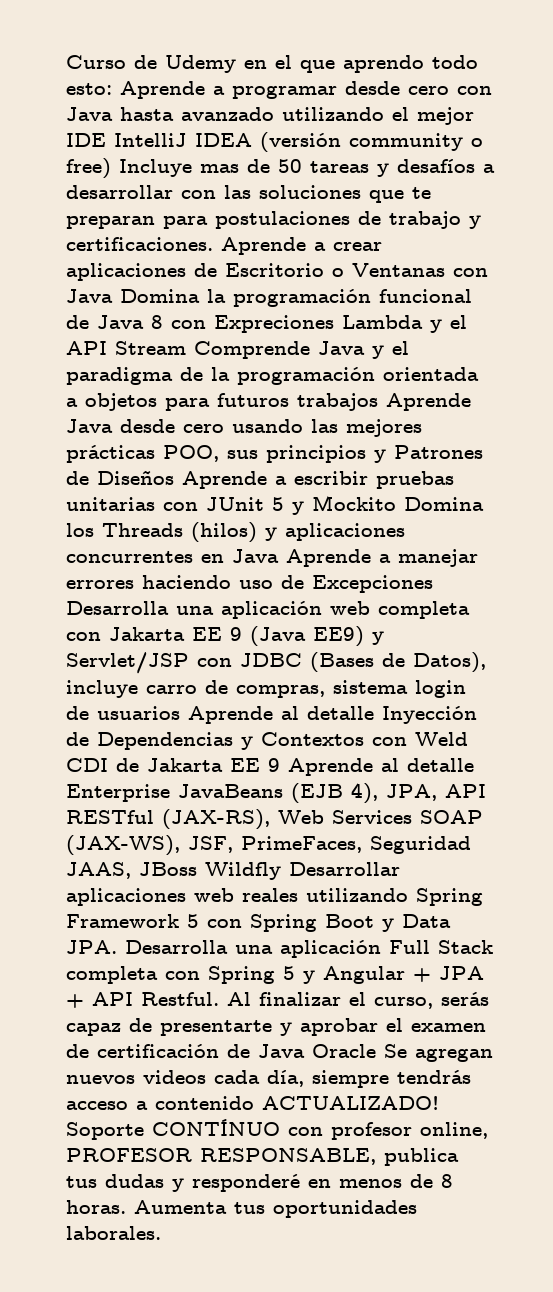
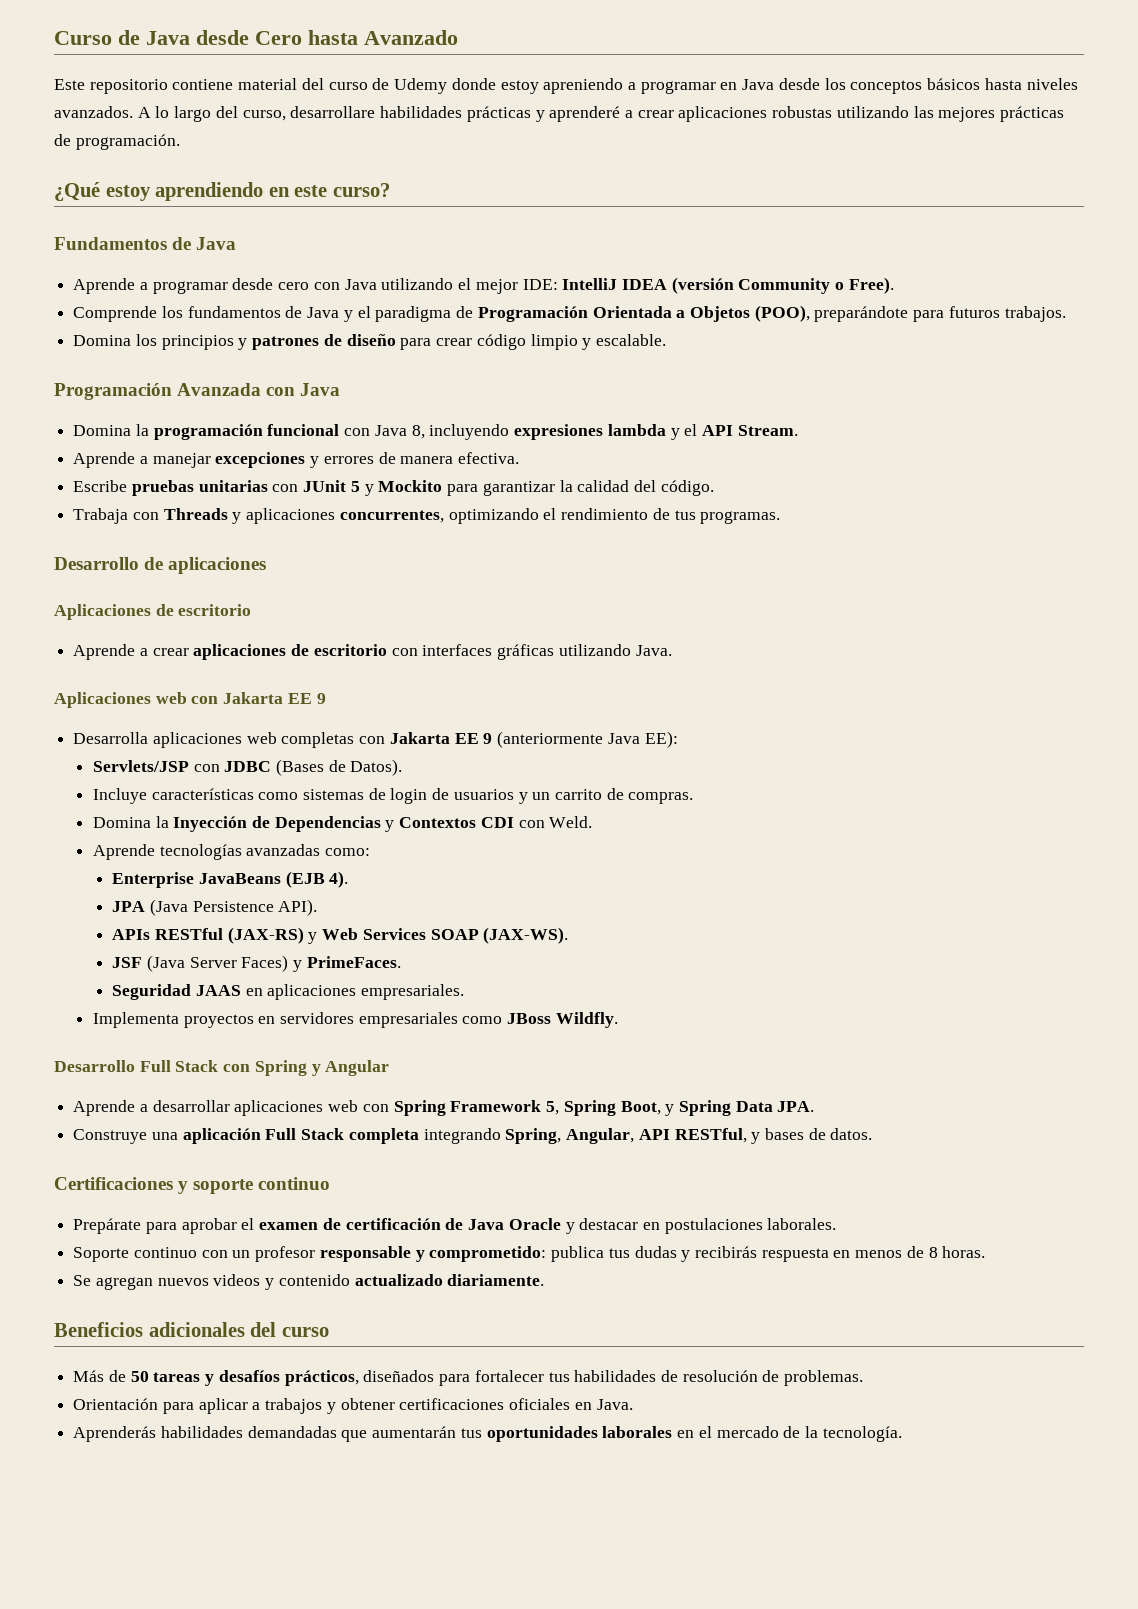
- Curso de Udemy en el que aprendo todo esto: Aprende a programar desde cero con Java hasta avanzado utilizando el mejor IDE IntelliJ IDEA (versión community o free) Incluye mas de 50 tareas y desafíos a desarrollar con las soluciones que te preparan para postulaciones de trabajo y certificaciones. Aprende a crear aplicaciones de Escritorio o Ventanas con Java Domina la programación funcional de Java 8 con Expreciones Lambda y el API Stream Comprende Java y el paradigma de la programación orientada a objetos para futuros trabajos Aprende Java desde cero usando las mejores prácticas POO, sus principios y Patrones de Diseños Aprende a escribir pruebas unitarias con JUnit 5 y Mockito Domina los Threads (hilos) y aplicaciones concurrentes en Java Aprende a manejar errores haciendo uso de Excepciones Desarrolla una aplicación web completa con Jakarta EE 9 (Java EE9) y Servlet/JSP con JDBC (Bases de Datos), incluye carro de compras, sistema login de usuarios Aprende al detalle Inyección de Dependencias y Contextos con Weld CDI de Jakarta EE 9 Aprende al detalle Enterprise JavaBeans (EJB 4), JPA, API RESTful (JAX-RS), Web Services SOAP (JAX-WS), JSF, PrimeFaces, Seguridad JAAS, JBoss Wildfly Desarrollar aplicaciones web reales utilizando Spring Framework 5 con Spring Boot y Data JPA. Desarrolla una aplicación Full Stack completa con Spring 5 y Angular + JPA + API Restful. Al finalizar el curso, serás capaz de presentarte y aprobar el examen de certificación de Java Oracle Se agregan nuevos videos cada día, siempre tendrás acceso a contenido ACTUALIZADO! Soporte CONTÍNUO con profesor online, PROFESOR RESPONSABLE, publica tus dudas y responderé en menos de 8 horas. Aumenta tus oportunidades laborales.
+ Curso de Java desde Cero hasta Avanzado
+ Este repositorio contiene material del curso de Udemy donde estoy apreniendo a programar en Java desde los conceptos básicos hasta niveles avanzados. A lo largo del curso, desarrollare habilidades prácticas y aprenderé a crear aplicaciones robustas utilizando las mejores prácticas de programación.
+ ¿Qué estoy aprendiendo en este curso?
+ Fundamentos de Java
+ Aprende a programar desde cero con Java utilizando el mejor IDE: IntelliJ IDEA (versión Community o Free).
+ Comprende los fundamentos de Java y el paradigma de Programación Orientada a Objetos (POO), preparándote para futuros trabajos.
+ Domina los principios y patrones de diseño para crear código limpio y escalable.
+ Programación Avanzada con Java
+ Domina la programación funcional con Java 8, incluyendo expresiones lambda y el API Stream.
+ Aprende a manejar excepciones y errores de manera efectiva.
+ Escribe pruebas unitarias con JUnit 5 y Mockito para garantizar la calidad del código.
+ Trabaja con Threads y aplicaciones concurrentes, optimizando el rendimiento de tus programas.
+ Desarrollo de aplicaciones
+ Aplicaciones de escritorio
+ Aprende a crear aplicaciones de escritorio con interfaces gráficas utilizando Java.
+ Aplicaciones web con Jakarta EE 9
+ Desarrolla aplicaciones web completas con Jakarta EE 9 (anteriormente Java EE):
+ Servlets/JSP con JDBC (Bases de Datos).
+ Incluye características como sistemas de login de usuarios y un carrito de compras.
+ Domina la Inyección de Dependencias y Contextos CDI con Weld.
+ Aprende tecnologías avanzadas como:
+ Enterprise JavaBeans (EJB 4).
+ JPA (Java Persistence API).
+ APIs RESTful (JAX-RS) y Web Services SOAP (JAX-WS).
+ JSF (Java Server Faces) y PrimeFaces.
+ Seguridad JAAS en aplicaciones empresariales.
+ Implementa proyectos en servidores empresariales como JBoss Wildfly.
+ Desarrollo Full Stack con Spring y Angular
+ Aprende a desarrollar aplicaciones web con Spring Framework 5, Spring Boot, y Spring Data JPA.
+ Construye una aplicación Full Stack completa integrando Spring, Angular, API RESTful, y bases de datos.
+ Certificaciones y soporte continuo
+ Prepárate para aprobar el examen de certificación de Java Oracle y destacar en postulaciones laborales.
+ Soporte continuo con un profesor responsable y comprometido: publica tus dudas y recibirás respuesta en menos de 8 horas.
+ Se agregan nuevos videos y contenido actualizado diariamente.
+ Beneficios adicionales del curso
+ Más de 50 tareas y desafíos prácticos, diseñados para fortalecer tus habilidades de resolución de problemas.
+ Orientación para aplicar a trabajos y obtener certificaciones oficiales en Java.
+ Aprenderás habilidades demandadas que aumentarán tus oportunidades laborales en el mercado de la tecnología.

